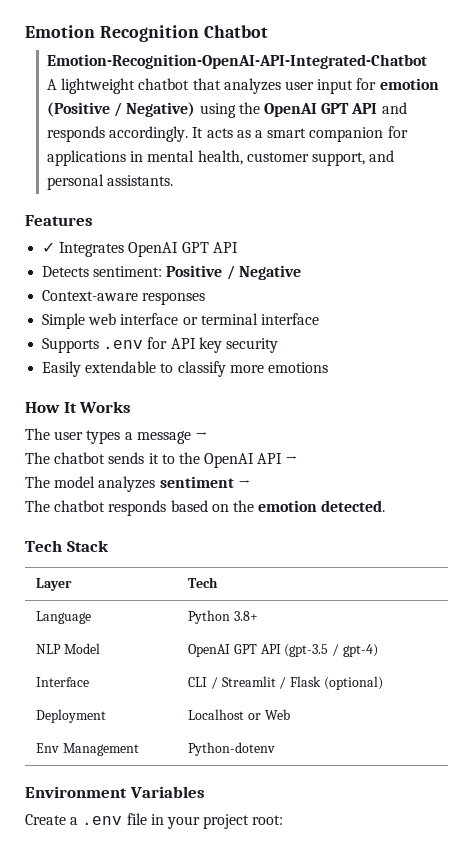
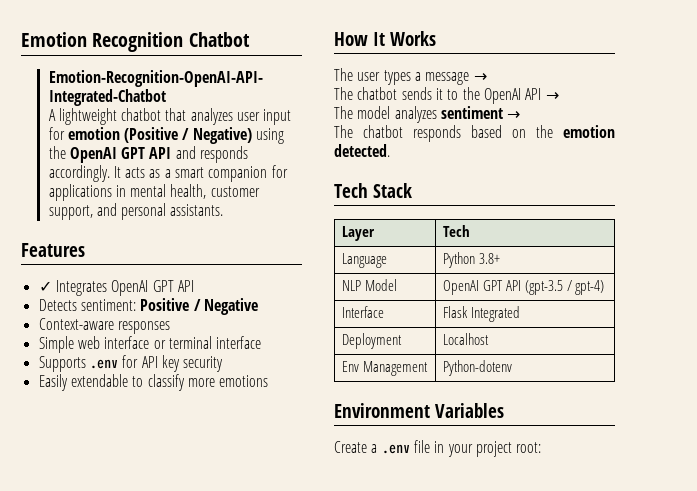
- Interface | CLI / Streamlit / Flask (optional)
+ Interface | Flask Integrated
- Deployment | Localhost or Web
+ Deployment | Localhost

